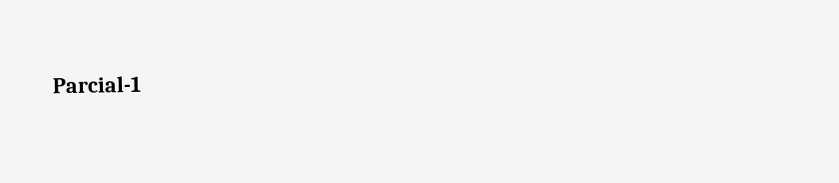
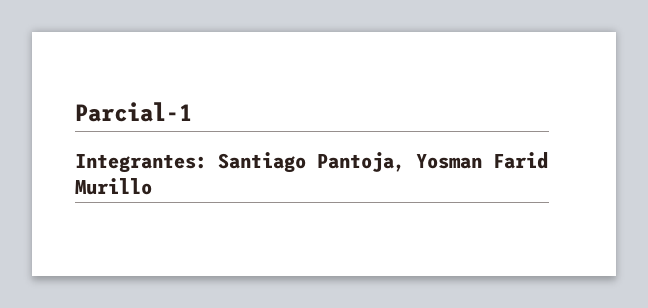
+ Integrantes: Santiago Pantoja, Yosman Farid Murillo

